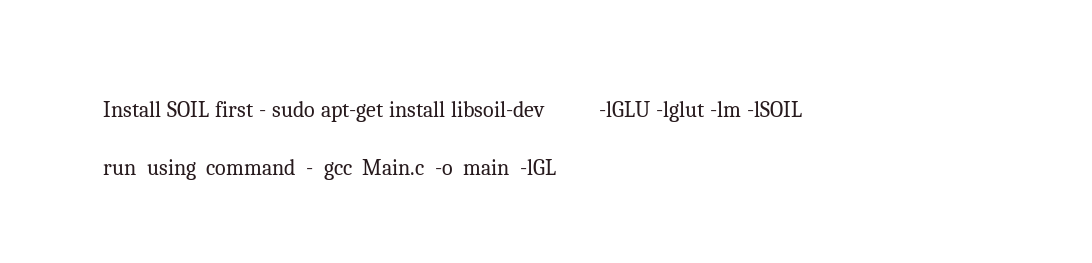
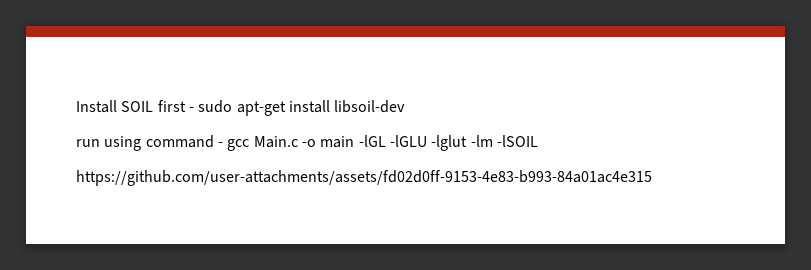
+ https://github.com/user-attachments/assets/fd02d0ff-9153-4e83-b993-84a01ac4e315

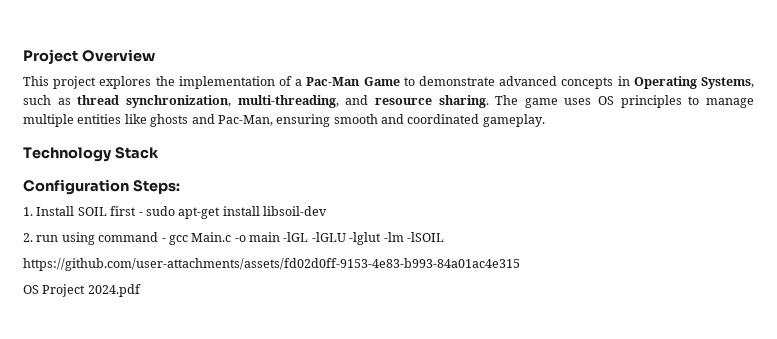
- Install SOIL first - sudo apt-get install libsoil-dev
+ Project Overview
+ This project explores the implementation of a Pac-Man Game to demonstrate advanced concepts in Operating Systems, such as thread synchronization, multi-threading, and resource sharing. The game uses OS principles to manage multiple entities like ghosts and Pac-Man, ensuring smooth and coordinated gameplay.
+ Technology Stack
+ Configuration Steps:
+ 1. Install SOIL first - sudo apt-get install libsoil-dev
- run using command - gcc Main.c -o main -lGL -lGLU -lglut -lm -lSOIL
+ 2. run using command - gcc Main.c -o main -lGL -lGLU -lglut -lm -lSOIL
+ OS Project 2024.pdf

